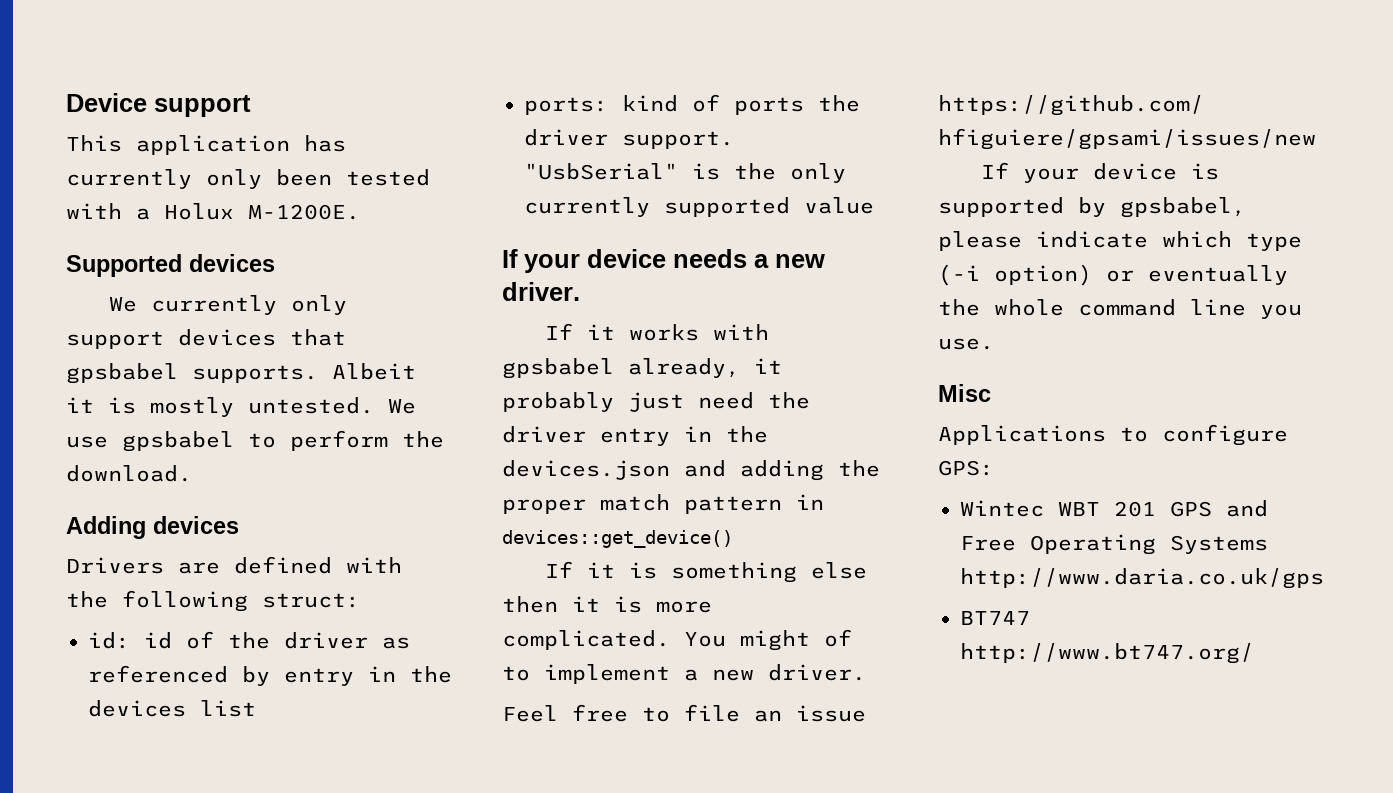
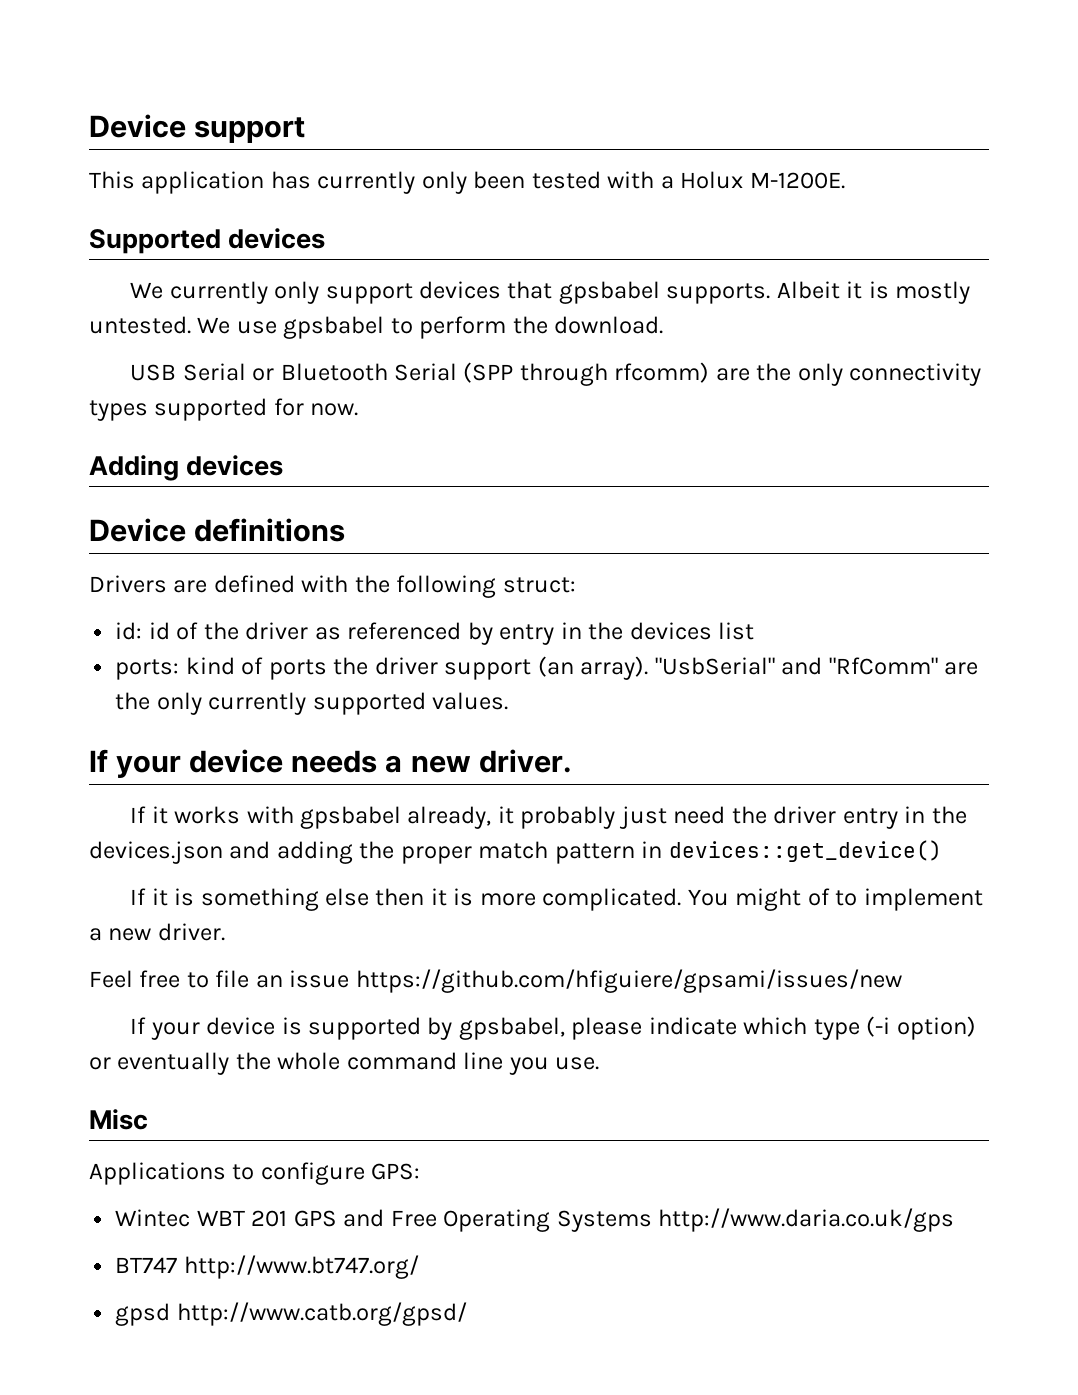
+ USB Serial or Bluetooth Serial (SPP through rfcomm) are the only connectivity types supported for now.
+ Device definitions
- ports: kind of ports the driver support. "UsbSerial" is the only currently supported value
+ ports: kind of ports the driver support (an array). "UsbSerial" and "RfComm" are the only currently supported values.
+ gpsd http://www.catb.org/gpsd/

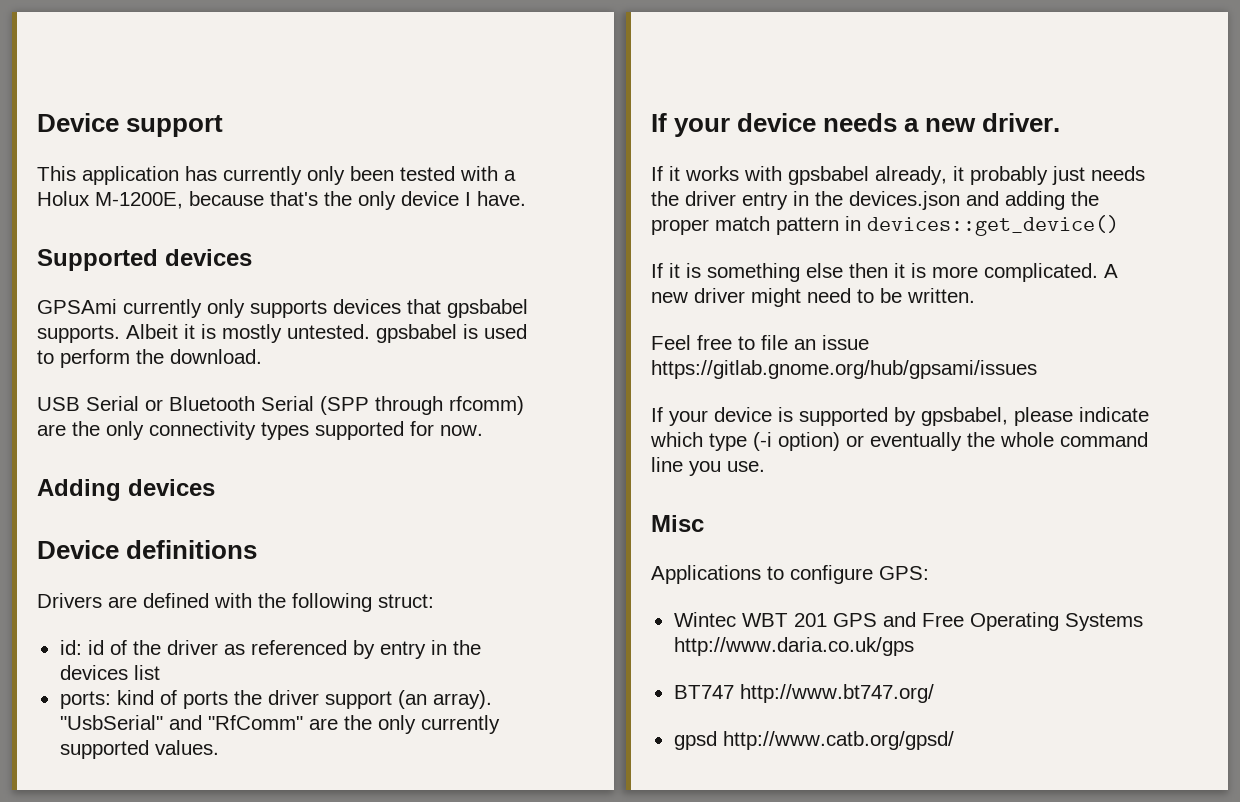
- This application has currently only been tested with a Holux M-1200E.
+ This application has currently only been tested with a Holux M-1200E, because that's the only device I have.
- We currently only support devices that gpsbabel supports.
+ GPSAmi currently only supports devices that gpsbabel supports.
- Albeit it is mostly untested. We use gpsbabel to perform the download.
+ Albeit it is mostly untested. gpsbabel is used to perform the download.
- If it works with gpsbabel already, it probably just need the driver entry in the devices.json and adding the proper match pattern in devices::get_device()
+ If it works with gpsbabel already, it probably just needs the driver entry in the devices.json and adding the proper match pattern in devices::get_device()
- You might of to implement a new driver.
+ A new driver might need to be written.
- Feel free to file an issue https://github.com/hfiguiere/gpsami/issues/new
+ Feel free to file an issue https://gitlab.gnome.org/hub/gpsami/issues

